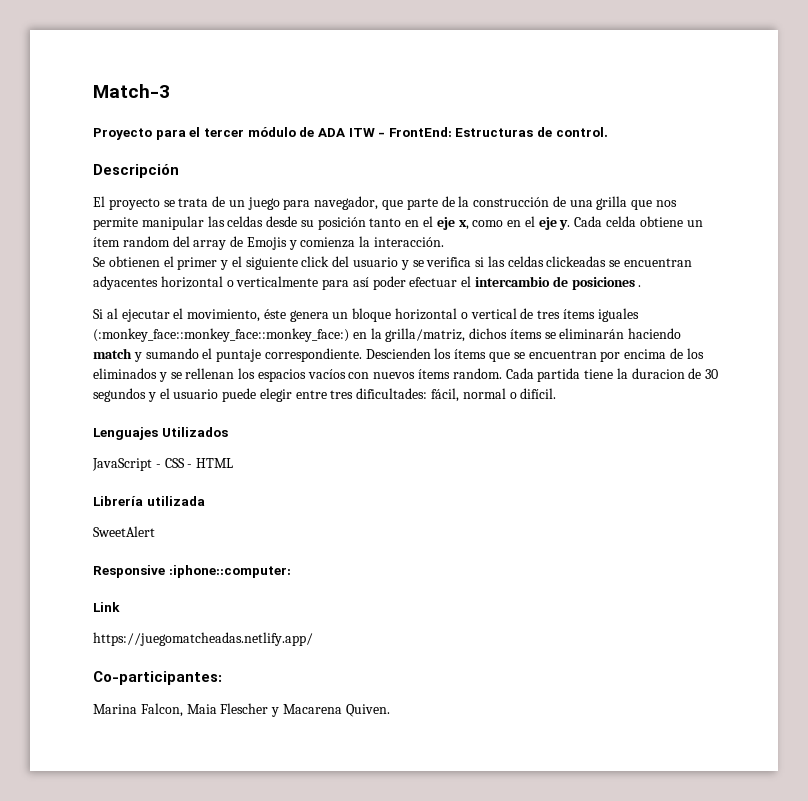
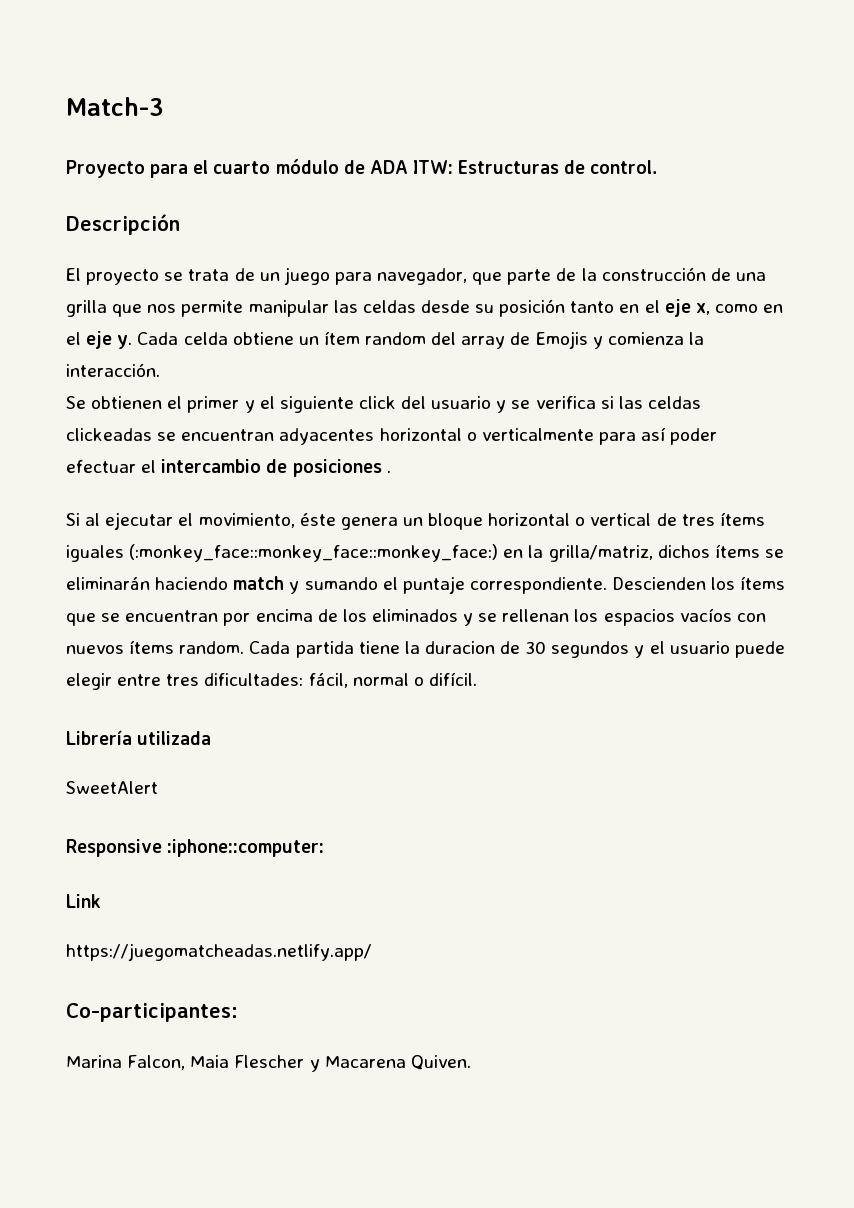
- Proyecto para el tercer módulo de ADA ITW - FrontEnd: Estructuras de control.
+ Proyecto para el cuarto módulo de ADA ITW: Estructuras de control.
- Lenguajes Utilizados
- JavaScript - CSS - HTML

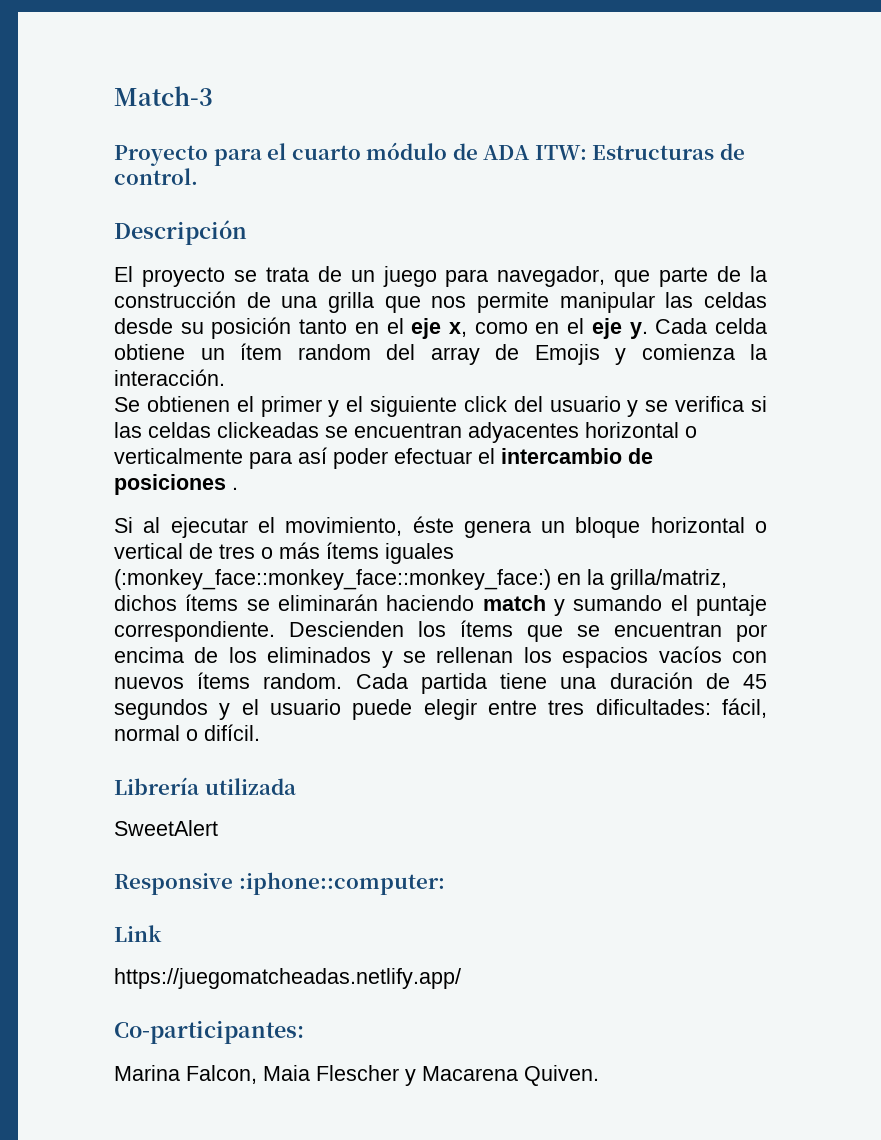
- Si al ejecutar el movimiento, éste genera un bloque horizontal o vertical de tres ítems iguales (:monkey_face::monkey_face::monkey_face:) en la grilla/matriz, dichos ítems se eliminarán haciendo match y sumando el puntaje correspondiente.
+ Si al ejecutar el movimiento, éste genera un bloque horizontal o vertical de tres o más ítems iguales (:monkey_face::monkey_face::monkey_face:) en la grilla/matriz, dichos ítems se eliminarán haciendo match y sumando el puntaje correspondiente.
- Cada partida tiene la duracion de 30 segundos y el usuario puede elegir entre tres dificultades: fácil, normal o difícil.
+ Cada partida tiene una duración de 45 segundos y el usuario puede elegir entre tres dificultades: fácil, normal o difícil.

